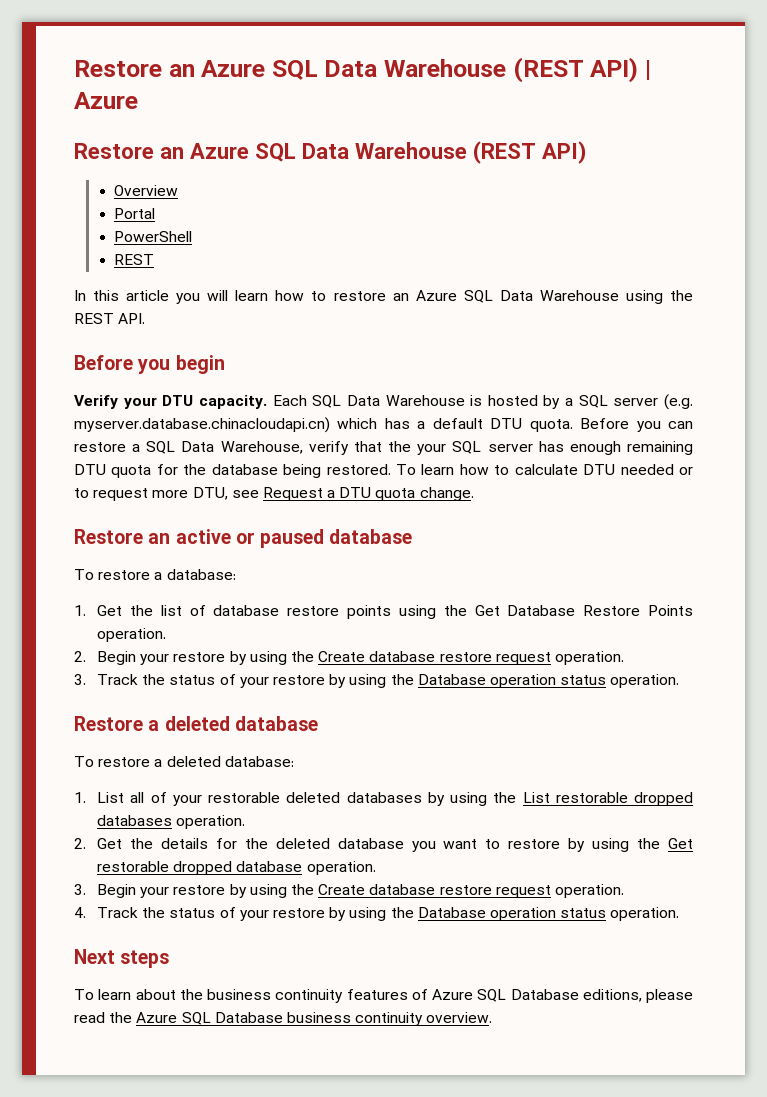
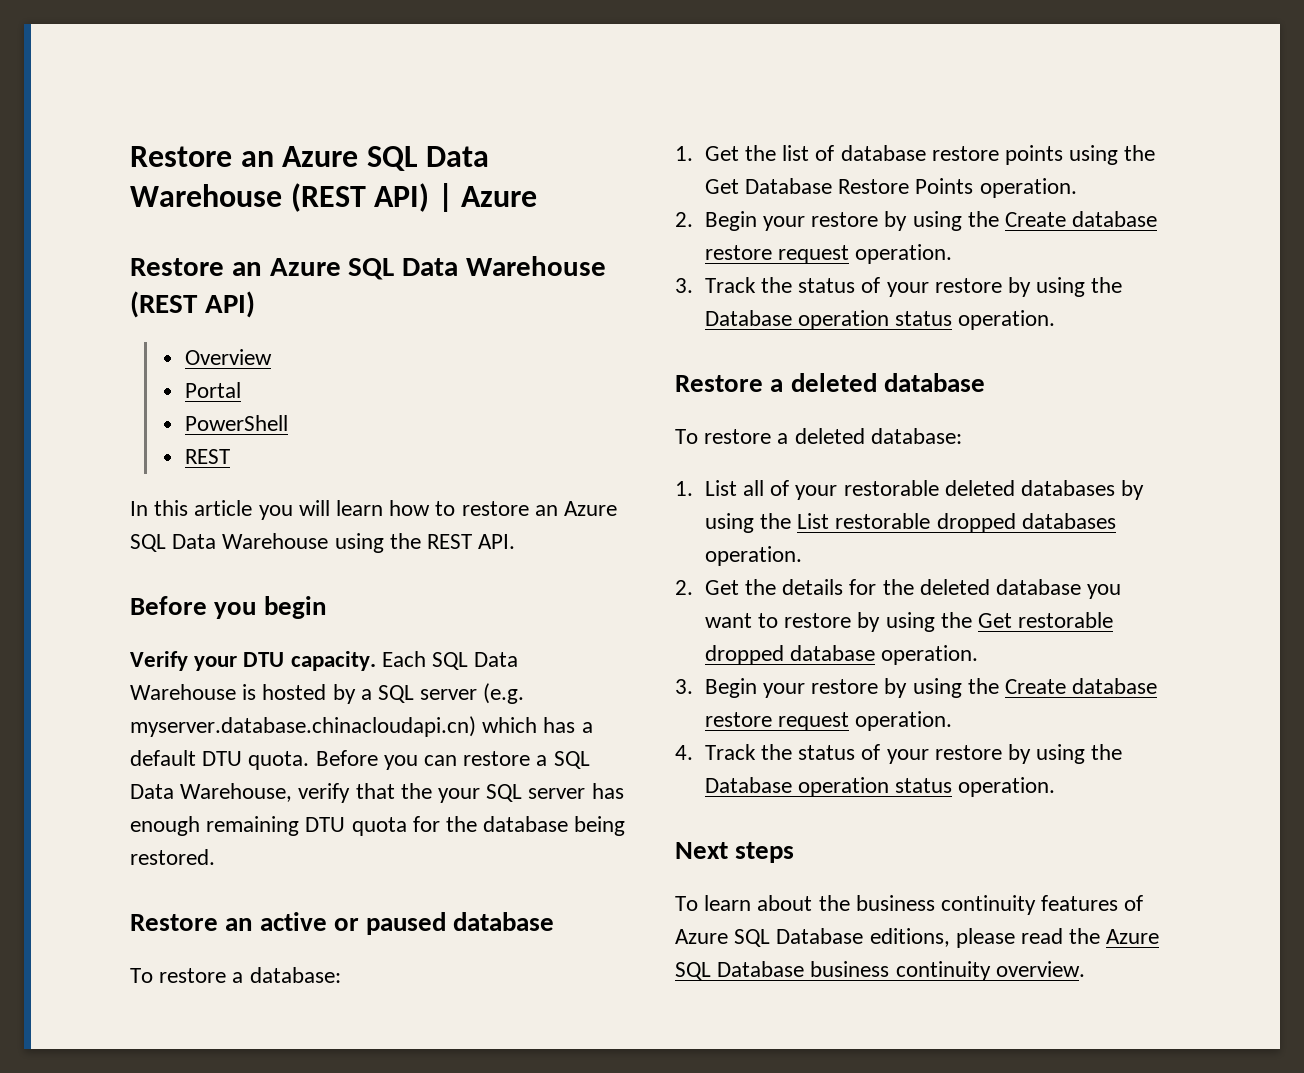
- To learn how to calculate DTU needed or to request more DTU, see Request a DTU quota change.

